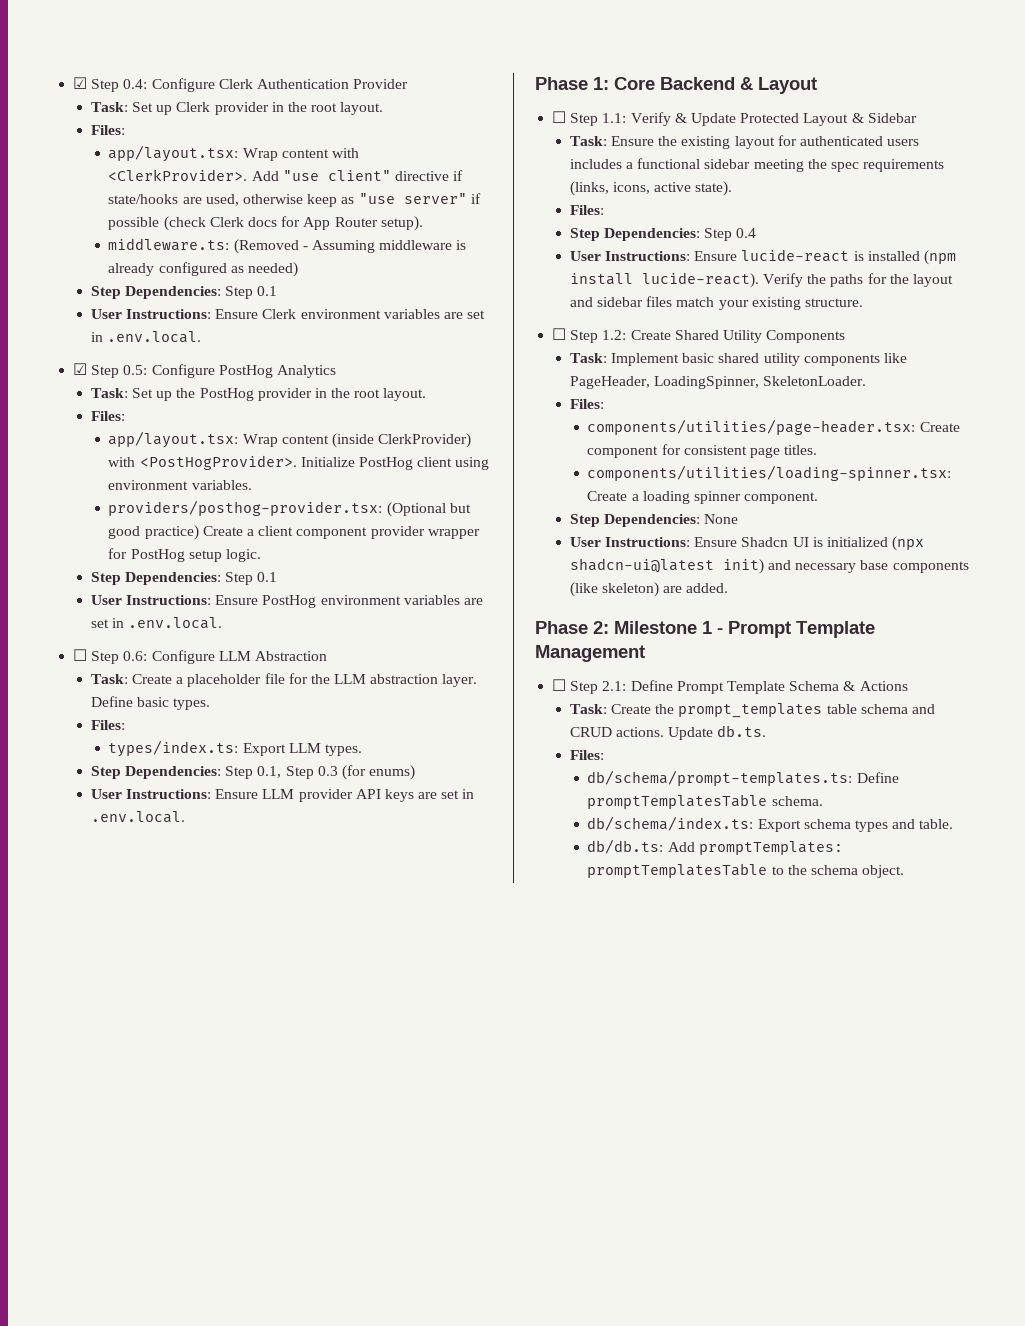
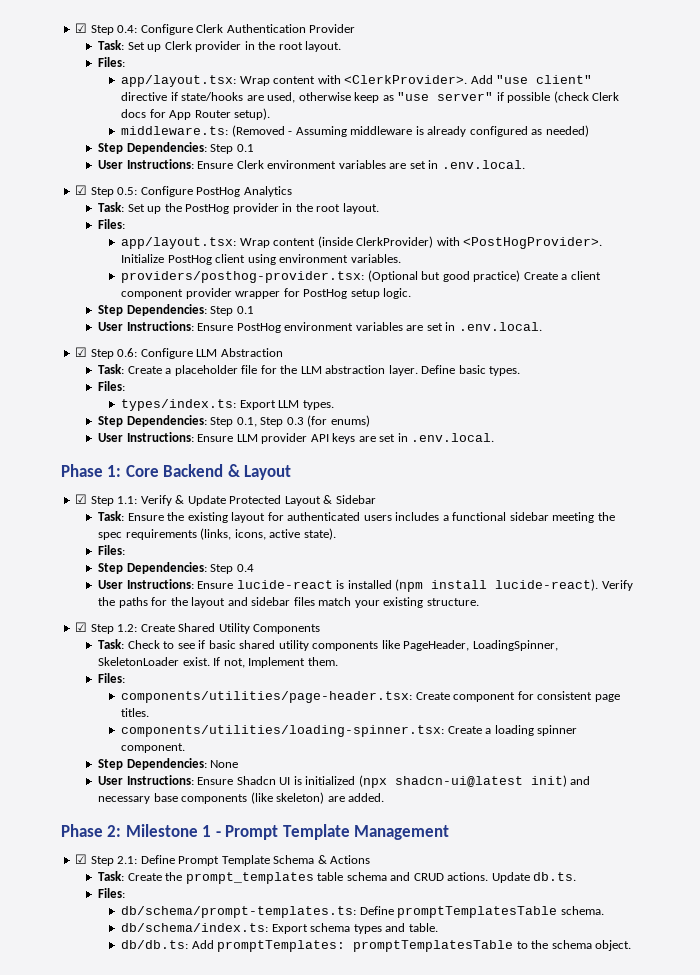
- ☐ Step 0.6: Configure LLM Abstraction
+ ☑ Step 0.6: Configure LLM Abstraction
- ☐ Step 1.1: Verify & Update Protected Layout & Sidebar
+ ☑ Step 1.1: Verify & Update Protected Layout & Sidebar
- ☐ Step 1.2: Create Shared Utility Components
+ ☑ Step 1.2: Create Shared Utility Components
- Task: Implement basic shared utility components like PageHeader, LoadingSpinner, SkeletonLoader.
+ Task: Check to see if basic shared utility components like PageHeader, LoadingSpinner, SkeletonLoader exist. If not, Implement them.
- ☐ Step 2.1: Define Prompt Template Schema & Actions
+ ☑ Step 2.1: Define Prompt Template Schema & Actions

